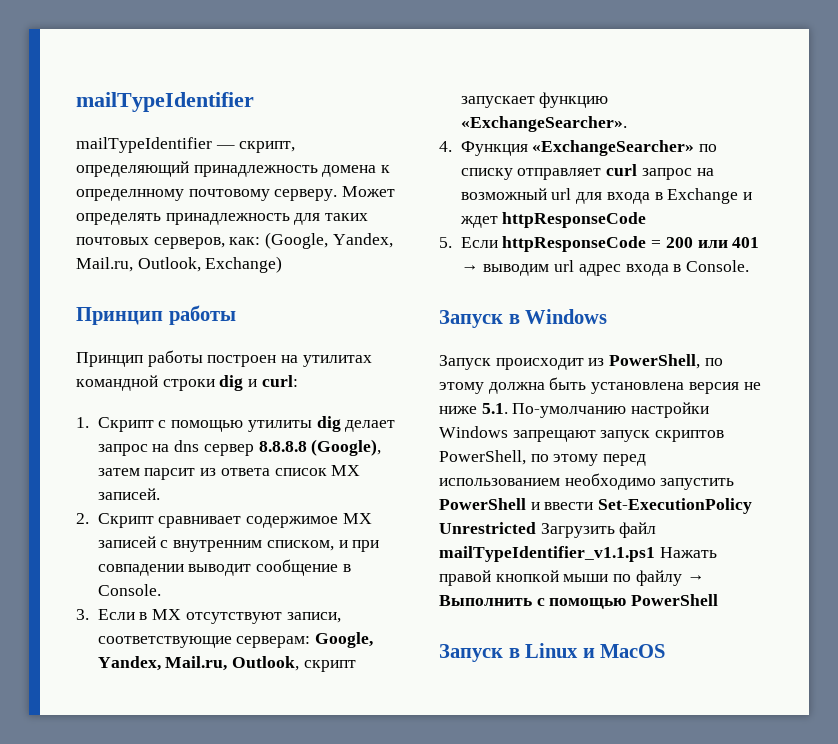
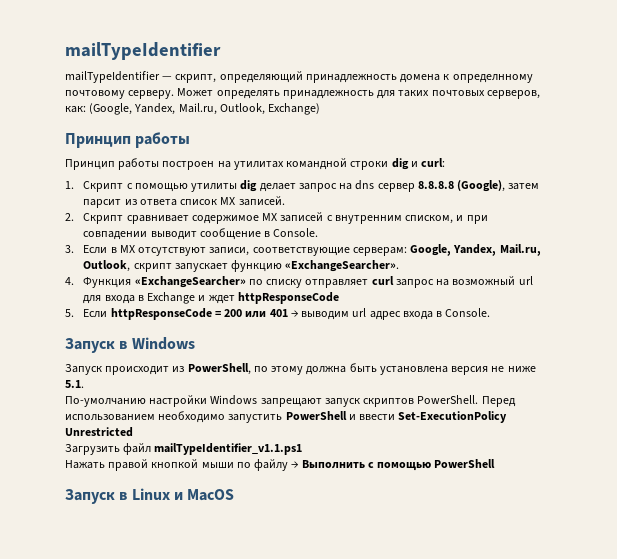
- Запуск происходит из PowerShell, по этому должна быть установлена версия не ниже 5.1. По-умолчанию настройки Windows запрещают запуск скриптов PowerShell, по этому перед использованием необходимо запустить PowerShell и ввести Set-ExecutionPolicy Unrestricted Загрузить файл mailTypeIdentifier_v1.1.ps1 Нажать правой кнопкой мыши по файлу → Выполнить с помощью PowerShell
+ Запуск происходит из PowerShell, по этому должна быть установлена версия не ниже 5.1.
+ По-умолчанию настройки Windows запрещают запуск скриптов PowerShell. Перед использованием необходимо запустить PowerShell и ввести Set-ExecutionPolicy Unrestricted
+ Загрузить файл mailTypeIdentifier_v1.1.ps1
+ Нажать правой кнопкой мыши по файлу → Выполнить с помощью PowerShell

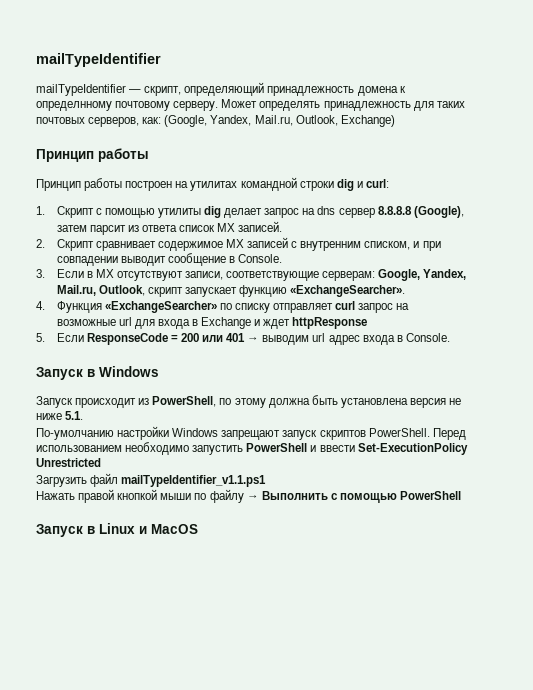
- 4. Функция «ExchangeSearcher» по списку отправляет curl запрос на возможный url для входа в Exchange и ждет httpResponseCode
+ 4. Функция «ExchangeSearcher» по списку отправляет curl запрос на возможные url для входа в Exchange и ждет httpResponse
- 5. Если httpResponseCode = 200 или 401 → выводим url адрес входа в Console.
+ 5. Если ResponseCode = 200 или 401 → выводим url адрес входа в Console.

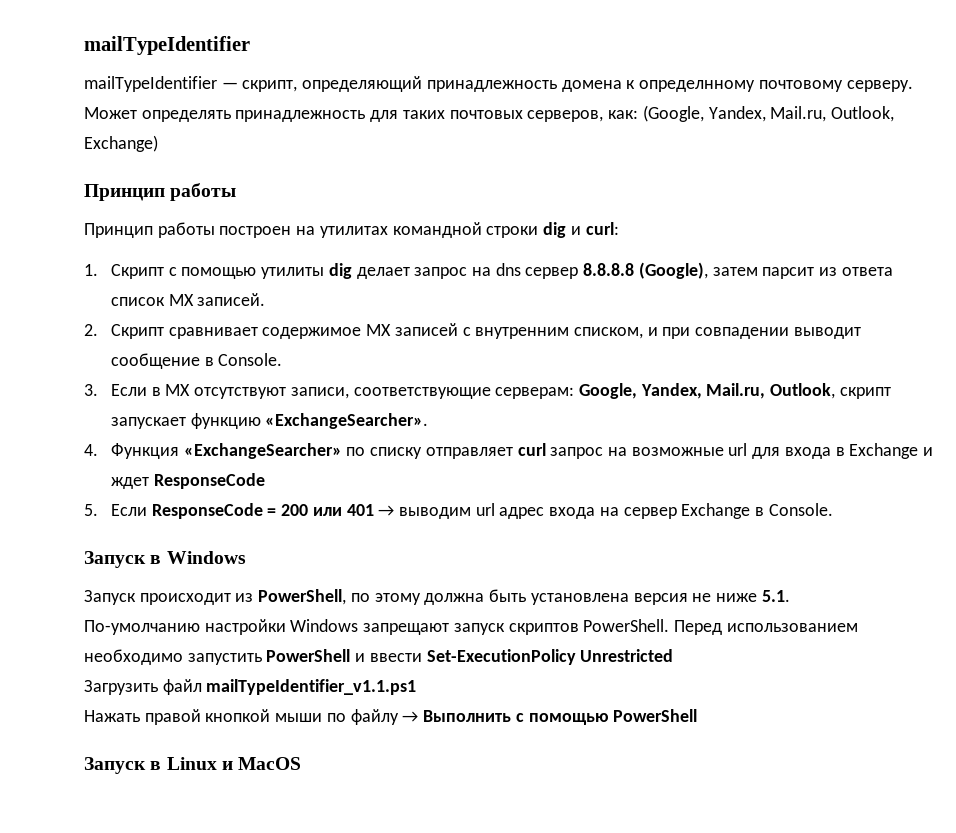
- 4. Функция «ExchangeSearcher» по списку отправляет curl запрос на возможные url для входа в Exchange и ждет httpResponse
+ 4. Функция «ExchangeSearcher» по списку отправляет curl запрос на возможные url для входа в Exchange и ждет ResponseCode
- 5. Если ResponseCode = 200 или 401 → выводим url адрес входа в Console.
+ 5. Если ResponseCode = 200 или 401 → выводим url адрес входа на сервер Exchange в Console.

